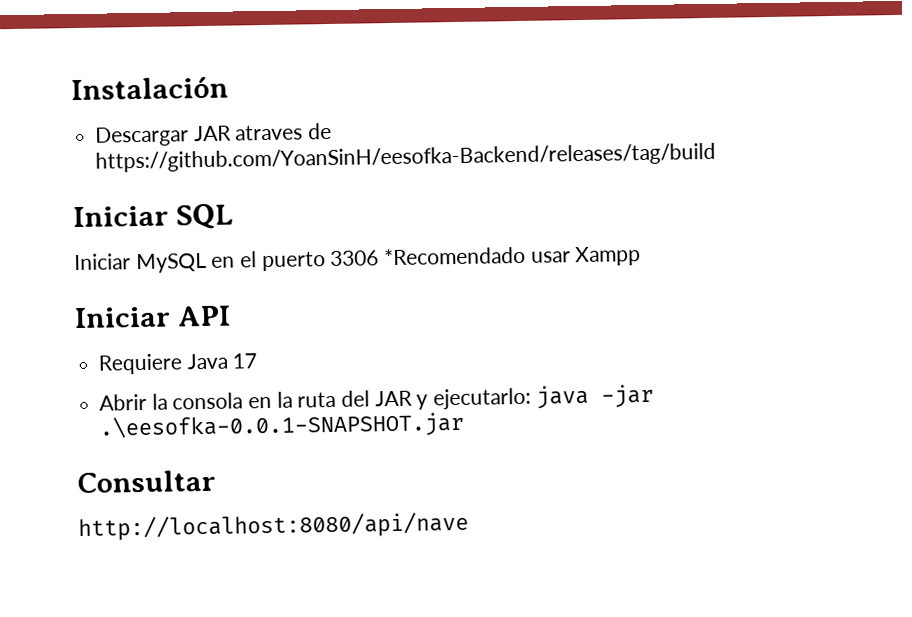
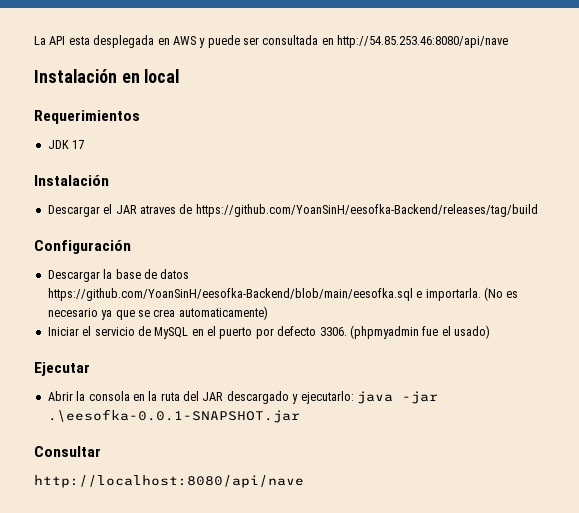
+ La API esta desplegada en AWS y puede ser consultada en http://54.85.253.46:8080/api/nave
+ Instalación en local
+ Requerimientos
+ JDK 17
- Descargar JAR atraves de https://github.com/YoanSinH/eesofka-Backend/releases/tag/build
+ Descargar el JAR atraves de https://github.com/YoanSinH/eesofka-Backend/releases/tag/build
- Iniciar SQL
- Iniciar MySQL en el puerto 3306 *Recomendado usar Xampp
- Iniciar API
- Requiere Java 17
+ Configuración
+ Descargar la base de datos https://github.com/YoanSinH/eesofka-Backend/blob/main/eesofka.sql e importarla. (No es necesario ya que se crea automaticamente)
+ Iniciar el servicio de MySQL en el puerto por defecto 3306. (phpmyadmin fue el usado)
+ Ejecutar
- Abrir la consola en la ruta del JAR y ejecutarlo: java -jar .\eesofka-0.0.1-SNAPSHOT.jar
+ Abrir la consola en la ruta del JAR descargado y ejecutarlo: java -jar .\eesofka-0.0.1-SNAPSHOT.jar

